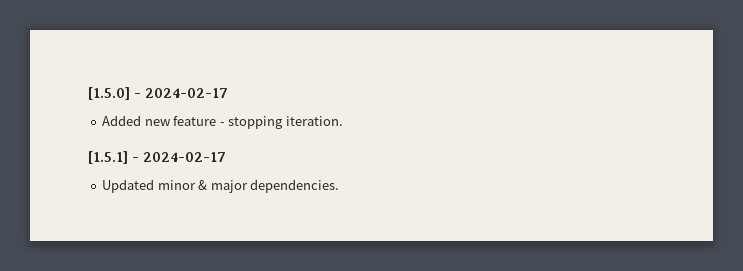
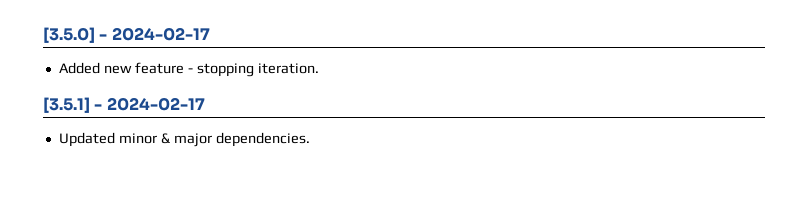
- [1.5.0] - 2024-02-17
+ [3.5.0] - 2024-02-17
- [1.5.1] - 2024-02-17
+ [3.5.1] - 2024-02-17

